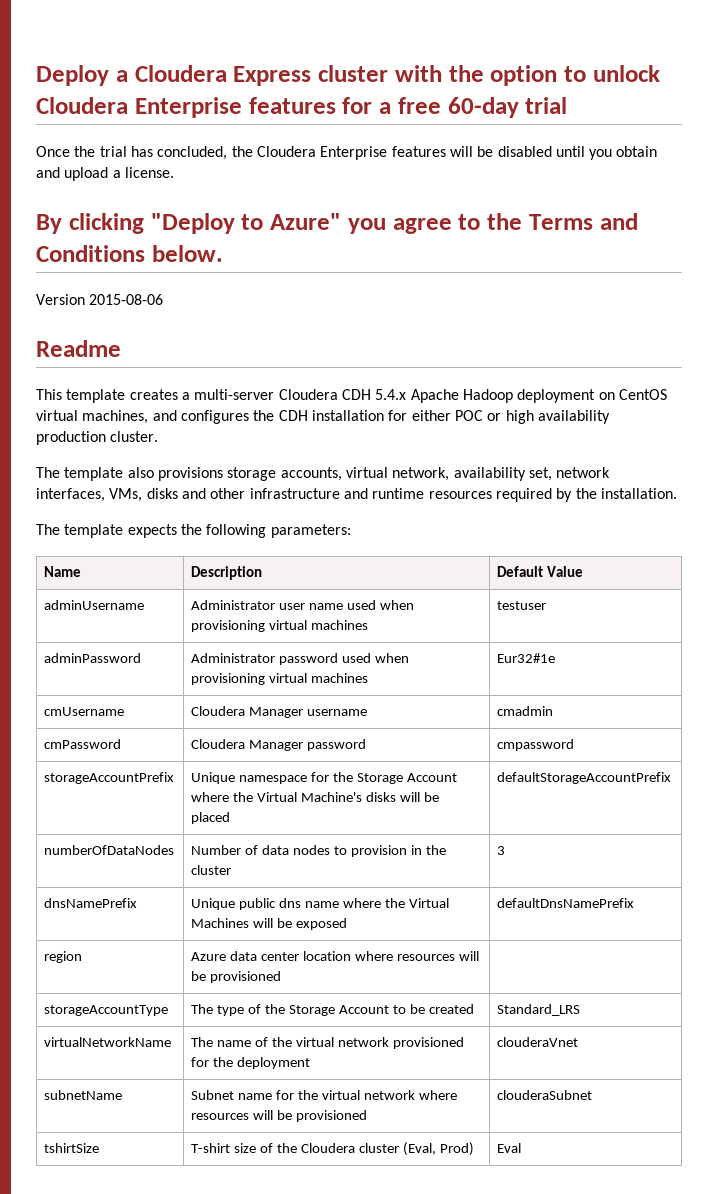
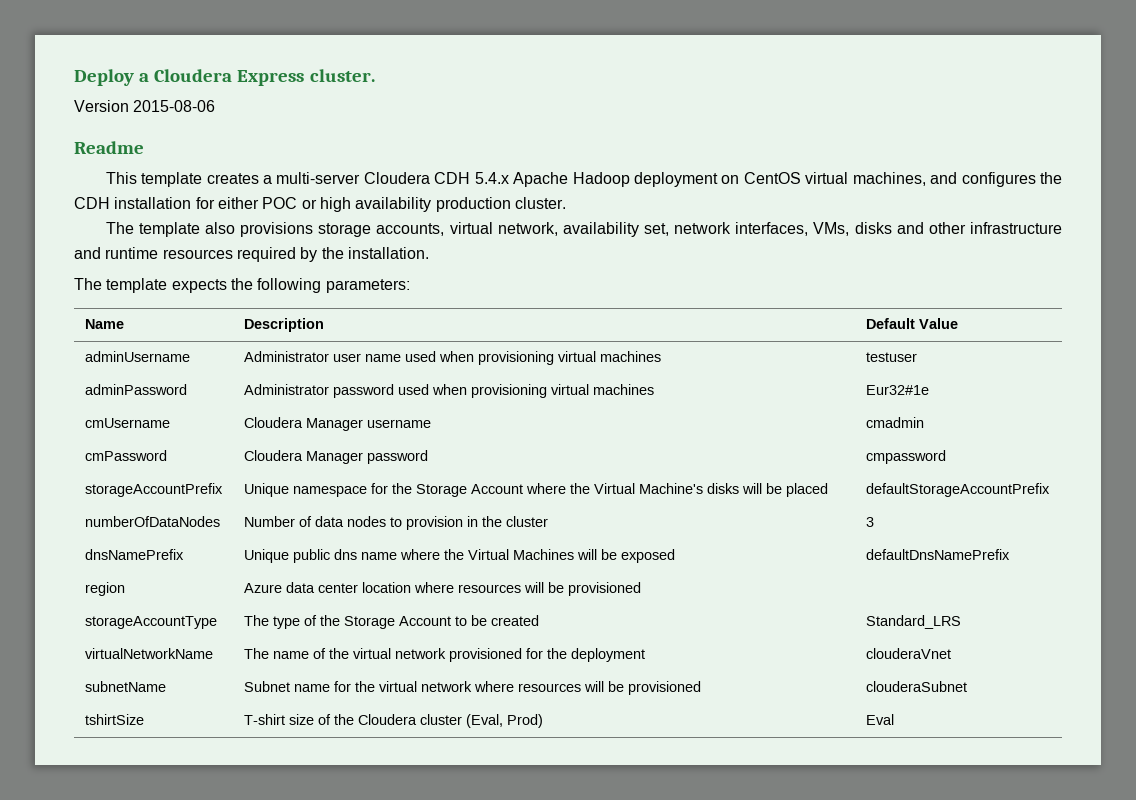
- Deploy a Cloudera Express cluster with the option to unlock Cloudera Enterprise features for a free 60-day trial
- Once the trial has concluded, the Cloudera Enterprise features will be disabled until you obtain and upload a license.
- By clicking "Deploy to Azure" you agree to the Terms and Conditions below.
+ Deploy a Cloudera Express cluster.

